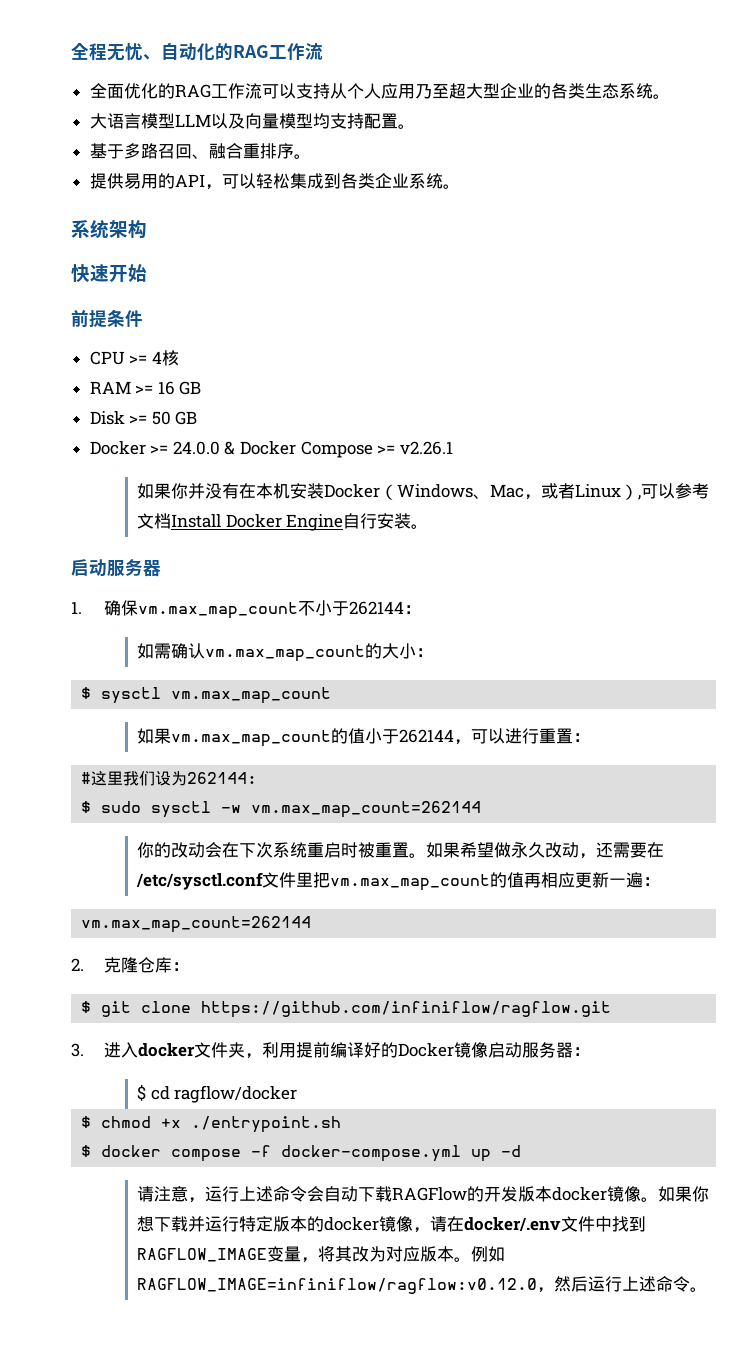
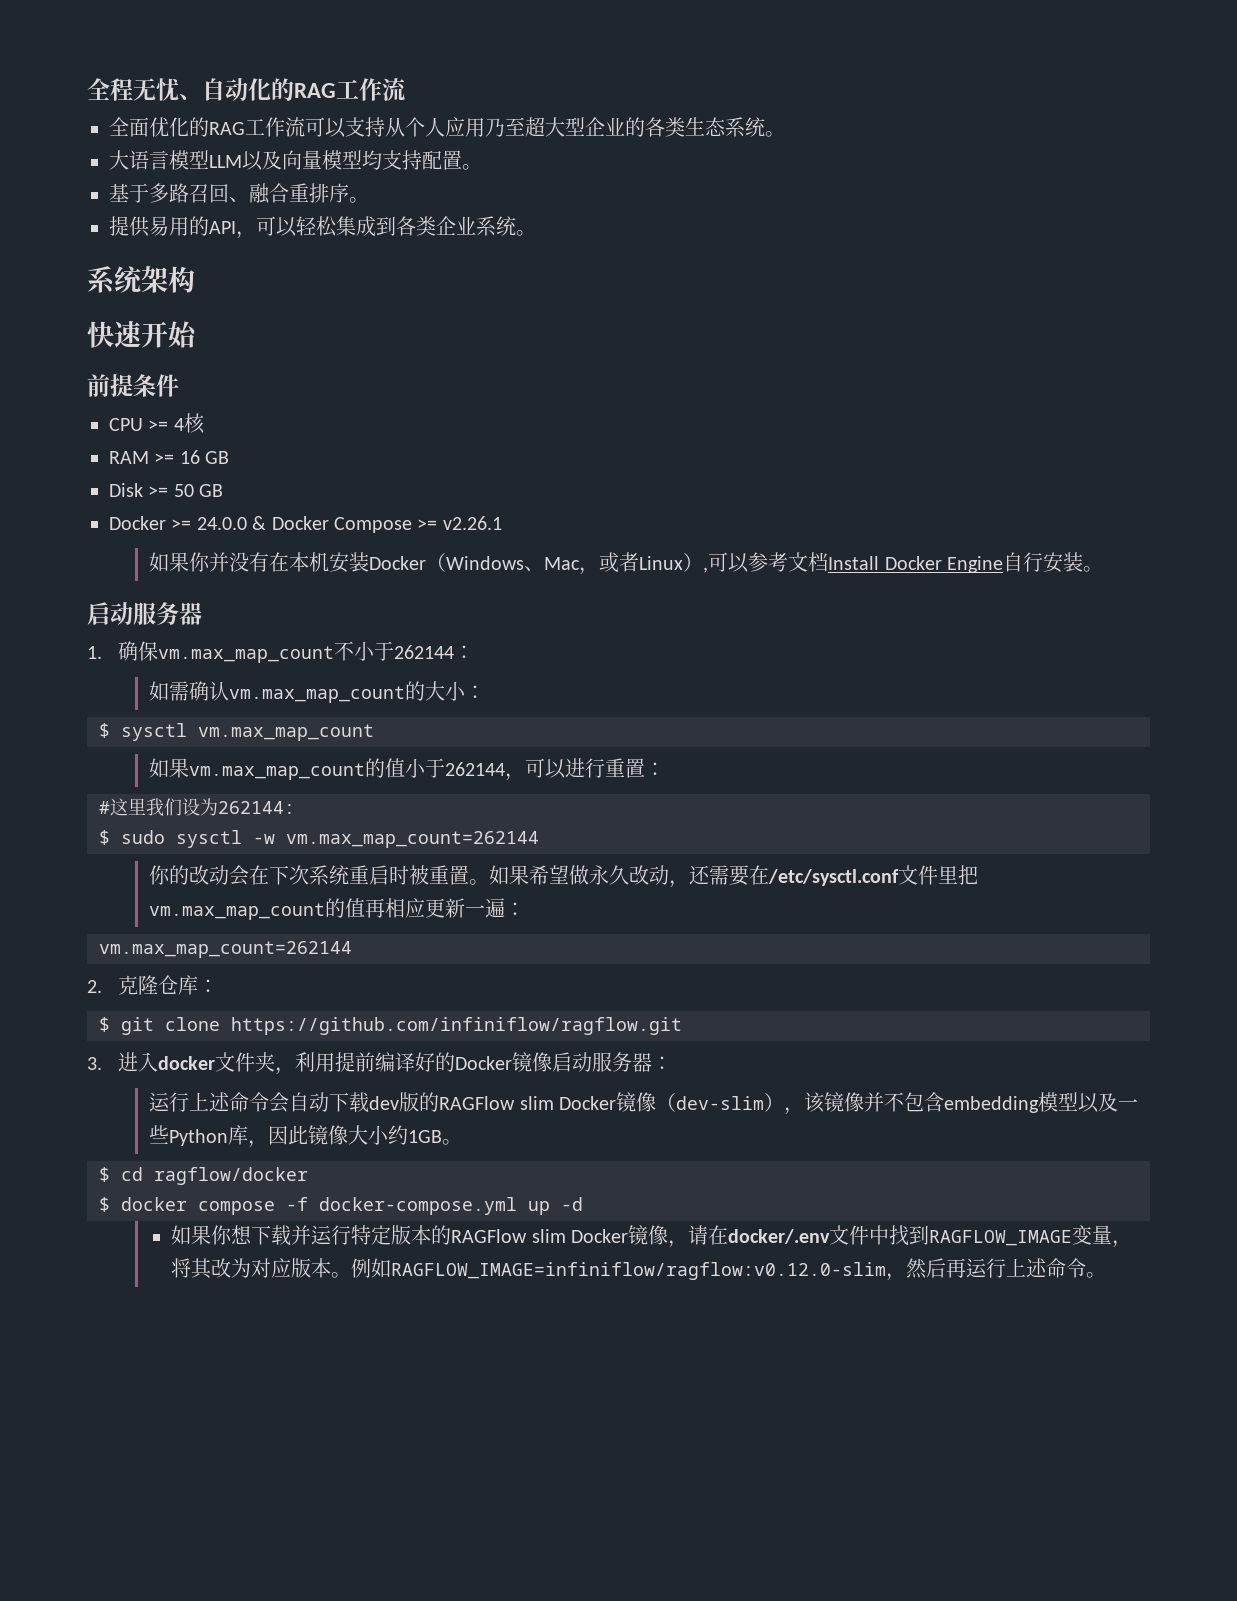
+ 运行上述命令会自动下载dev版的RAGFlow slim Docker镜像（dev-slim），该镜像并不包含embedding模型以及一些Python库，因此镜像大小约1GB。
  $ cd ragflow/docker
- $ chmod +x ./entrypoint.sh
  $ docker compose -f docker-compose.yml up -d
- 请注意，运行上述命令会自动下载RAGFlow的开发版本docker镜像。如果你想下载并运行特定版本的docker镜像，请在docker/.env文件中找到RAGFLOW_IMAGE变量，将其改为对应版本。
+ 如果你想下载并运行特定版本的RAGFlow slim Docker镜像，请在docker/.env文件中找到RAGFLOW_IMAGE变量，将其改为对应版本。
- 例如RAGFLOW_IMAGE=infiniflow/ragflow:v0.12.0，然后运行上述命令。
+ 例如RAGFLOW_IMAGE=infiniflow/ragflow:v0.12.0-slim，然后再运行上述命令。

